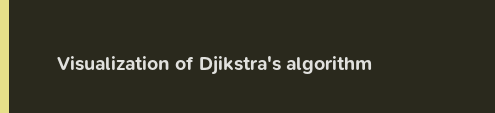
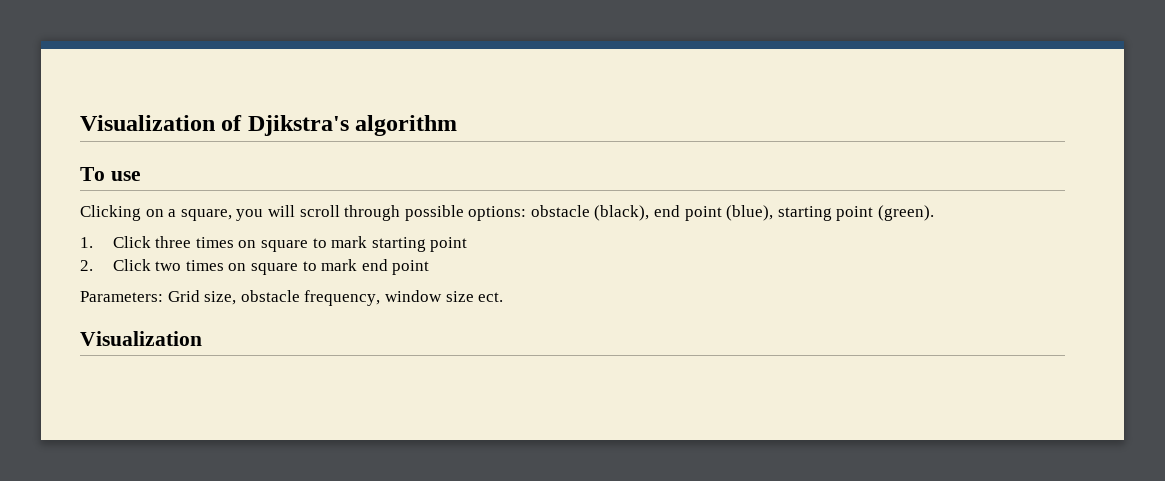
+ To use
+ Clicking on a square, you will scroll through possible options: obstacle (black), end point (blue), starting point (green).
+ 1. Click three times on square to mark starting point
+ 2. Click two times on square to mark end point
+ Parameters: Grid size, obstacle frequency, window size ect.
+ Visualization

